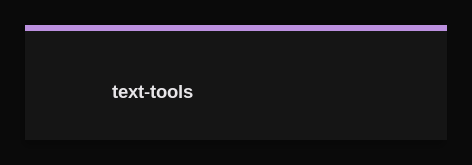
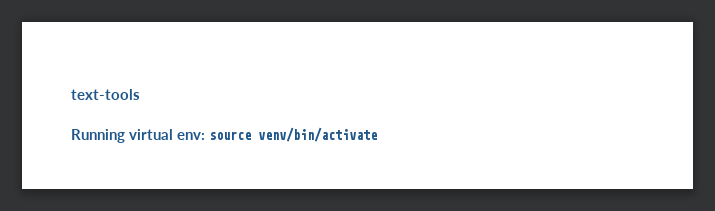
+ Running virtual env: source venv/bin/activate

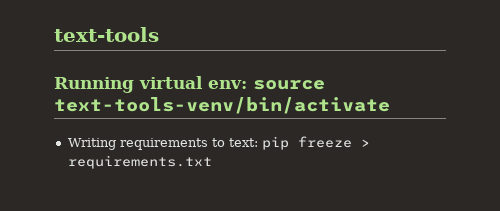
- Running virtual env: source venv/bin/activate
+ Running virtual env: source text-tools-venv/bin/activate
+ Writing requirements to text: pip freeze > requirements.txt

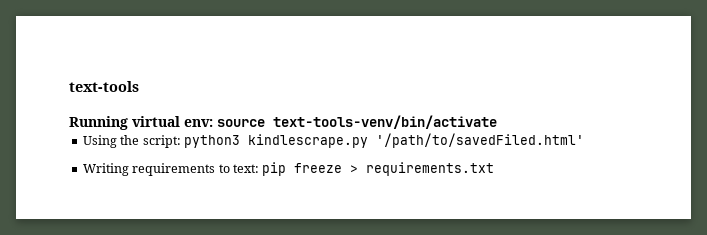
+ Using the script: python3 kindlescrape.py '/path/to/savedFiled.html'

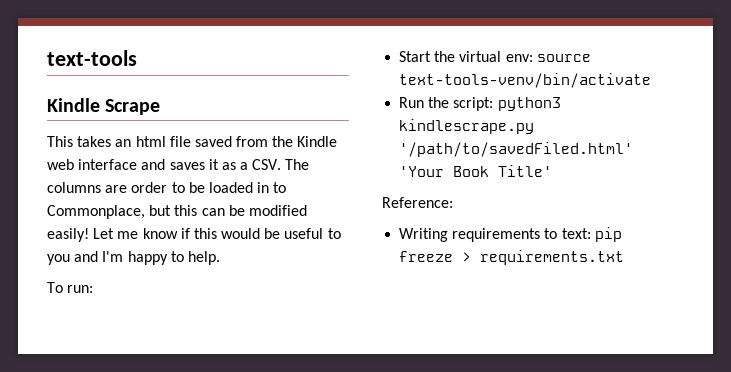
- Running virtual env: source text-tools-venv/bin/activate
+ Kindle Scrape
+ This takes an html file saved from the Kindle web interface and saves it as a CSV. The columns are order to be loaded in to Commonplace, but this can be modified easily! Let me know if this would be useful to you and I'm happy to help.
+ To run:
+ Start the virtual env: source text-tools-venv/bin/activate
- Using the script: python3 kindlescrape.py '/path/to/savedFiled.html'
+ Run the script: python3 kindlescrape.py '/path/to/savedFiled.html' 'Your Book Title'
+ Reference:

